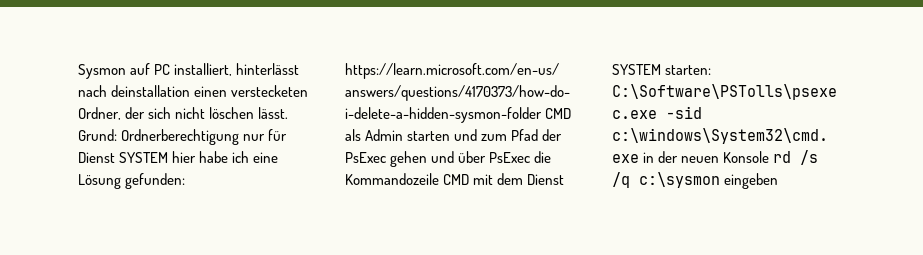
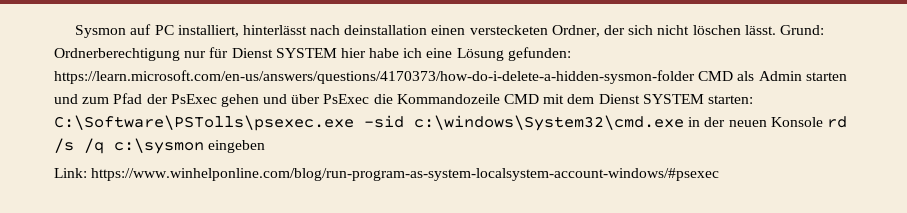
+ Link: https://www.winhelponline.com/blog/run-program-as-system-localsystem-account-windows/#psexec

